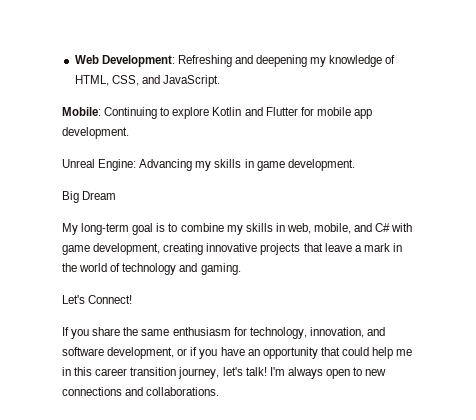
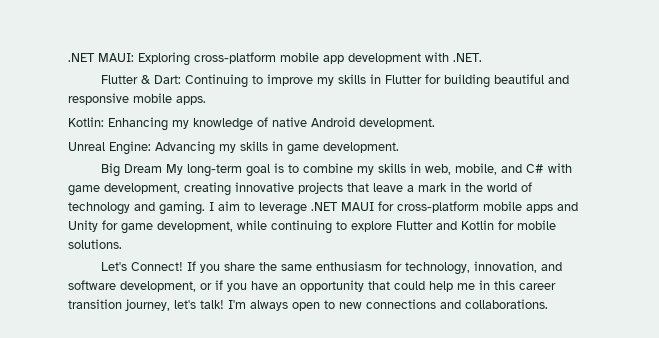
- Web Development: Refreshing and deepening my knowledge of HTML, CSS, and JavaScript.
- Mobile: Continuing to explore Kotlin and Flutter for mobile app development.
+ .NET MAUI: Exploring cross-platform mobile app development with .NET.
+ Flutter & Dart: Continuing to improve my skills in Flutter for building beautiful and responsive mobile apps.
+ Kotlin: Enhancing my knowledge of native Android development.
- Big Dream
- My long-term goal is to combine my skills in web, mobile, and C# with game development, creating innovative projects that leave a mark in the world of technology and gaming.
+ Big Dream My long-term goal is to combine my skills in web, mobile, and C# with game development, creating innovative projects that leave a mark in the world of technology and gaming. I aim to leverage .NET MAUI for cross-platform mobile apps and Unity for game development, while continuing to explore Flutter and Kotlin for mobile solutions.
- Let's Connect!
- If you share the same enthusiasm for technology, innovation, and software development, or if you have an opportunity that could help me in this career transition journey, let's talk!
+ Let's Connect! If you share the same enthusiasm for technology, innovation, and software development, or if you have an opportunity that could help me in this career transition journey, let's talk!

